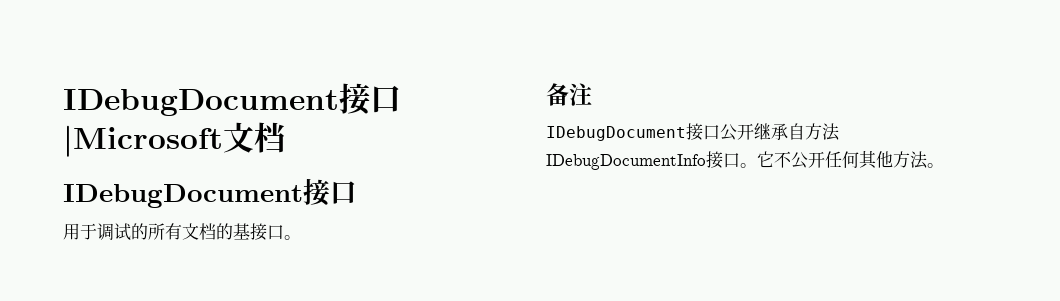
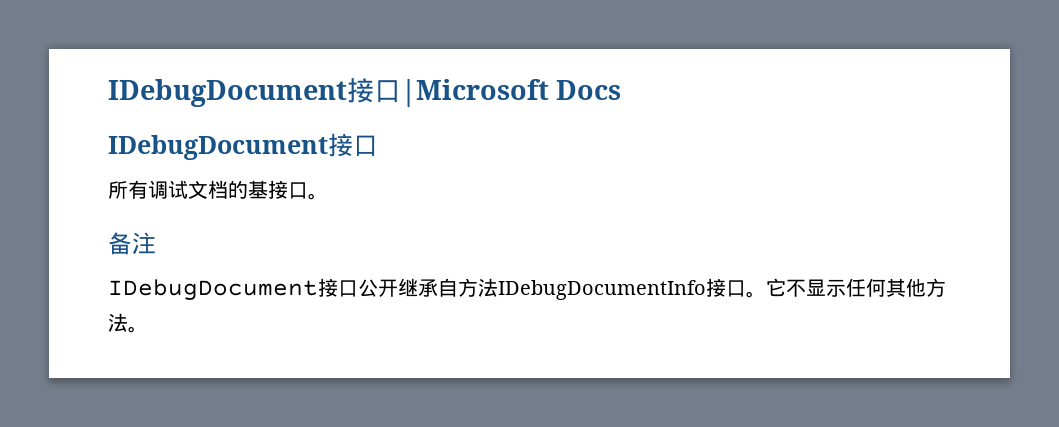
- IDebugDocument接口|Microsoft文档
+ IDebugDocument接口|Microsoft Docs
- 用于调试的所有文档的基接口。
+ 所有调试文档的基接口。
- 它不公开任何其他方法。
+ 它不显示任何其他方法。

